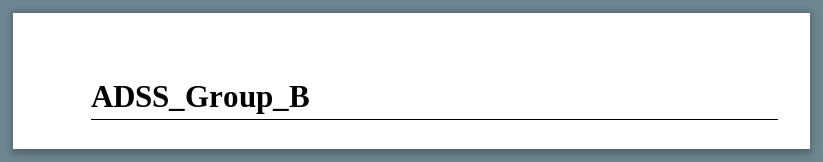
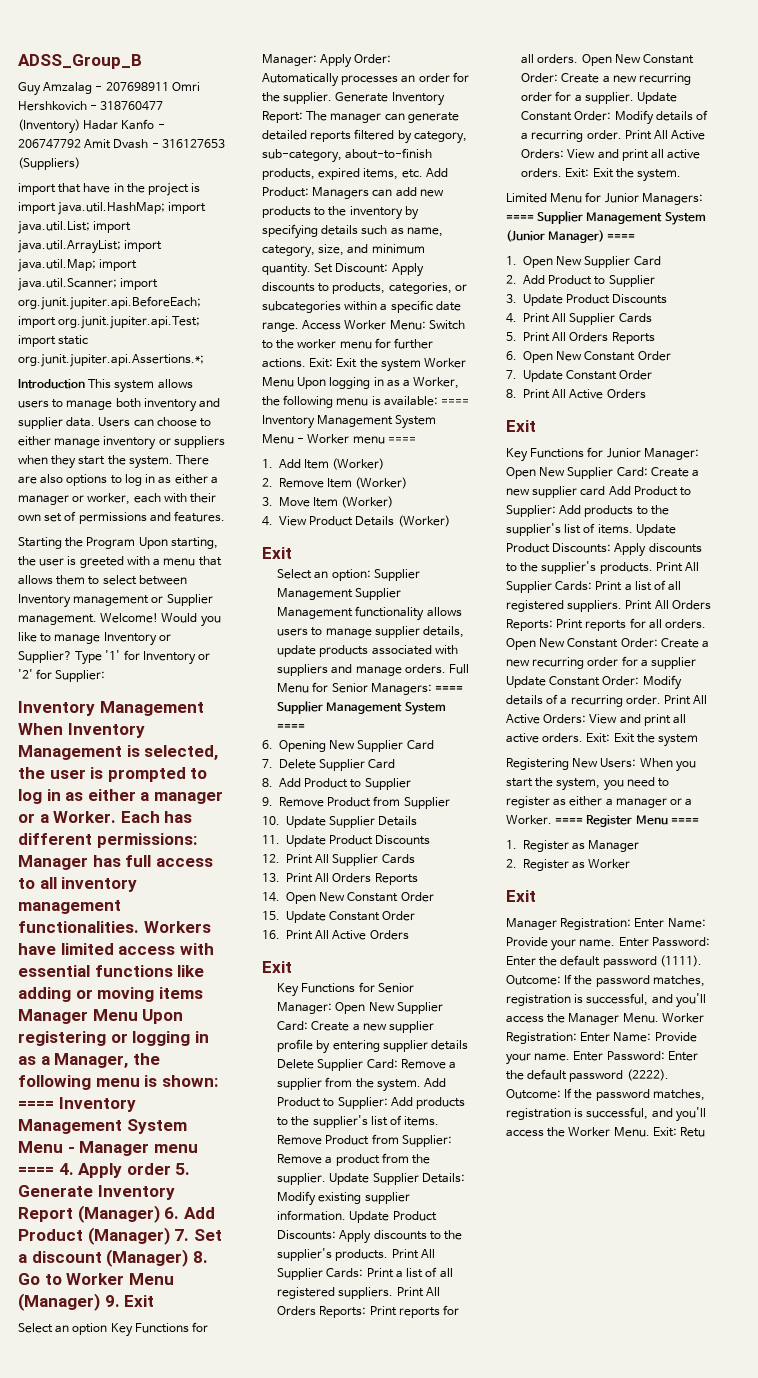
+ Guy Amzalag - 207698911 Omri Hershkovich - 318760477 (Inventory) Hadar Kanfo - 206747792 Amit Dvash - 316127653 (Suppliers)
+ import that have in the project is import java.util.HashMap; import java.util.List; import java.util.ArrayList; import java.util.Map; import java.util.Scanner; import org.junit.jupiter.api.BeforeEach; import org.junit.jupiter.api.Test; import static org.junit.jupiter.api.Assertions.*;
+ Introduction This system allows users to manage both inventory and supplier data. Users can choose to either manage inventory or suppliers when they start the system. There are also options to log in as either a manager or worker, each with their own set of permissions and features.
+ Starting the Program Upon starting, the user is greeted with a menu that allows them to select between Inventory management or Supplier management. Welcome! Would you like to manage Inventory or Supplier? Type '1' for Inventory or '2' for Supplier:
+ Inventory Management When Inventory Management is selected, the user is prompted to log in as either a manager or a Worker. Each has different permissions: Manager has full access to all inventory management functionalities. Workers have limited access with essential functions like adding or moving items Manager Menu Upon registering or logging in as a Manager, the following menu is shown: ==== Inventory Management System Menu - Manager menu ==== 4. Apply order 5. Generate Inventory Report (Manager) 6. Add Product (Manager) 7. Set a discount (Manager) 8. Go to Worker Menu (Manager) 9. Exit
+ Select an option Key Functions for Manager: Apply Order: Automatically processes an order for the supplier. Generate Inventory Report: The manager can generate detailed reports filtered by category, sub-category, about-to-finish products, expired items, etc. Add Product: Managers can add new products to the inventory by specifying details such as name, category, size, and minimum quantity. Set Discount: Apply discounts to products, categories, or subcategories within a specific date range. Access Worker Menu: Switch to the worker menu for further actions. Exit: Exit the system Worker Menu Upon logging in as a Worker, the following menu is available: ==== Inventory Management System Menu - Worker menu ====
+ 1. Add Item (Worker)
+ 2. Remove Item (Worker)
+ 3. Move Item (Worker)
+ 4. View Product Details (Worker)
+ Exit
+ Select an option: Supplier Management Supplier Management functionality allows users to manage supplier details, update products associated with suppliers and manage orders. Full Menu for Senior Managers: ==== Supplier Management System ====
+ 6. Opening New Supplier Card
+ 7. Delete Supplier Card
+ 8. Add Product to Supplier
+ 9. Remove Product from Supplier
+ 10. Update Supplier Details
+ 11. Update Product Discounts
+ 12. Print All Supplier Cards
+ 13. Print All Orders Reports
+ 14. Open New Constant Order
+ 15. Update Constant Order
+ 16. Print All Active Orders
+ Exit
+ Key Functions for Senior Manager: Open New Supplier Card: Create a new supplier profile by entering supplier details Delete Supplier Card: Remove a supplier from the system. Add Product to Supplier: Add products to the supplier's list of items. Remove Product from Supplier: Remove a product from the supplier. Update Supplier Details: Modify existing supplier information. Update Product Discounts: Apply discounts to the supplier's products. Print All Supplier Cards: Print a list of all registered suppliers. Print All Orders Reports: Print reports for all orders. Open New Constant Order: Create a new recurring order for a supplier. Update Constant Order: Modify details of a recurring order. Print All Active Orders: View and print all active orders. Exit: Exit the system.
+ Limited Menu for Junior Managers: ==== Supplier Management System (Junior Manager) ====
+ 1. Open New Supplier Card
+ 2. Add Product to Supplier
+ 3. Update Product Discounts
+ 4. Print All Supplier Cards
+ 5. Print All Orders Reports
+ 6. Open New Constant Order
+ 7. Update Constant Order
+ 8. Print All Active Orders
+ Exit
+ Key Functions for Junior Manager: Open New Supplier Card: Create a new supplier card Add Product to Supplier: Add products to the supplier's list of items. Update Product Discounts: Apply discounts to the supplier's products. Print All Supplier Cards: Print a list of all registered suppliers. Print All Orders Reports: Print reports for all orders. Open New Constant Order: Create a new recurring order for a supplier Update Constant Order: Modify details of a recurring order. Print All Active Orders: View and print all active orders. Exit: Exit the system
+ Registering New Users: When you start the system, you need to register as either a manager or a Worker. ==== Register Menu ====
+ 1. Register as Manager
+ 2. Register as Worker
+ Exit
+ Manager Registration: Enter Name: Provide your name. Enter Password: Enter the default password (1111). Outcome: If the password matches, registration is successful, and you'll access the Manager Menu. Worker Registration: Enter Name: Provide your name. Enter Password: Enter the default password (2222). Outcome: If the password matches, registration is successful, and you'll access the Worker Menu. Exit: Retu

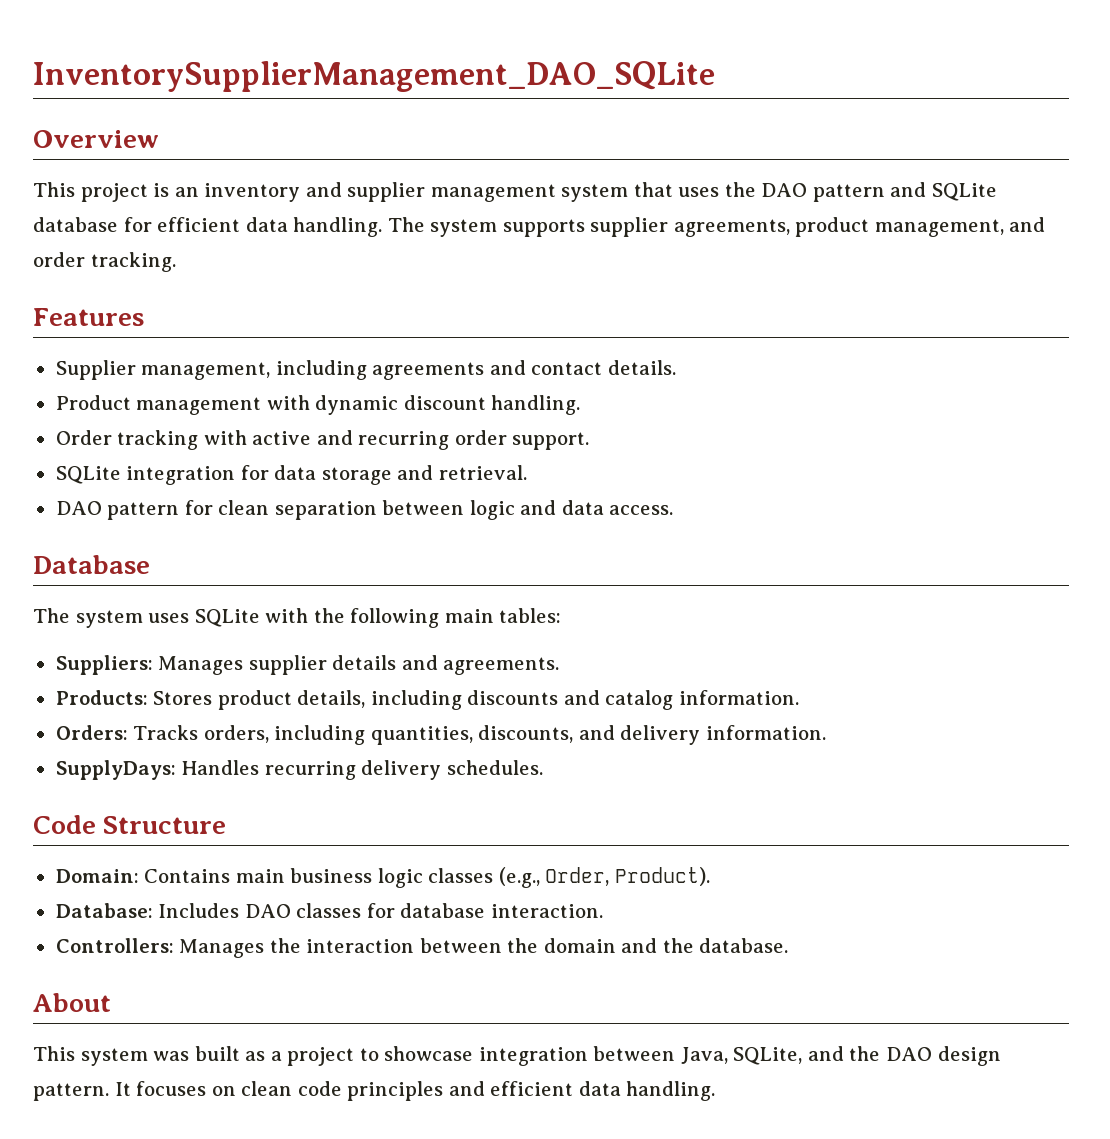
- ADSS_Group_B
- Guy Amzalag - 207698911 Omri Hershkovich - 318760477 (Inventory) Hadar Kanfo - 206747792 Amit Dvash - 316127653 (Suppliers)
- import that have in the project is import java.util.HashMap; import java.util.List; import java.util.ArrayList; import java.util.Map; import java.util.Scanner; import org.junit.jupiter.api.BeforeEach; import org.junit.jupiter.api.Test; import static org.junit.jupiter.api.Assertions.*;
- Introduction This system allows users to manage both inventory and supplier data. Users can choose to either manage inventory or suppliers when they start the system. There are also options to log in as either a manager or worker, each with their own set of permissions and features.
- Starting the Program Upon starting, the user is greeted with a menu that allows them to select between Inventory management or Supplier management. Welcome! Would you like to manage Inventory or Supplier? Type '1' for Inventory or '2' for Supplier:
- Inventory Management When Inventory Management is selected, the user is prompted to log in as either a manager or a Worker. Each has different permissions: Manager has full access to all inventory management functionalities. Workers have limited access with essential functions like adding or moving items Manager Menu Upon registering or logging in as a Manager, the following menu is shown: ==== Inventory Management System Menu - Manager menu ==== 4. Apply order 5. Generate Inventory Report (Manager) 6. Add Product (Manager) 7. Set a discount (Manager) 8. Go to Worker Menu (Manager) 9. Exit
- Select an option Key Functions for Manager: Apply Order: Automatically processes an order for the supplier. Generate Inventory Report: The manager can generate detailed reports filtered by category, sub-category, about-to-finish products, expired items, etc. Add Product: Managers can add new products to the inventory by specifying details such as name, category, size, and minimum quantity. Set Discount: Apply discounts to products, categories, or subcategories within a specific date range. Access Worker Menu: Switch to the worker menu for further actions. Exit: Exit the system Worker Menu Upon logging in as a Worker, the following menu is available: ==== Inventory Management System Menu - Worker menu ====
- 1. Add Item (Worker)
- 2. Remove Item (Worker)
- 3. Move Item (Worker)
- 4. View Product Details (Worker)
- Exit
- Select an option: Supplier Management Supplier Management functionality allows users to manage supplier details, update products associated with suppliers and manage orders. Full Menu for Senior Managers: ==== Supplier Management System ====
- 6. Opening New Supplier Card
- 7. Delete Supplier Card
- 8. Add Product to Supplier
- 9. Remove Product from Supplier
- 10. Update Supplier Details
- 11. Update Product Discounts
- 12. Print All Supplier Cards
- 13. Print All Orders Reports
- 14. Open New Constant Order
- 15. Update Constant Order
- 16. Print All Active Orders
- Exit
- Key Functions for Senior Manager: Open New Supplier Card: Create a new supplier profile by entering supplier details Delete Supplier Card: Remove a supplier from the system. Add Product to Supplier: Add products to the supplier's list of items. Remove Product from Supplier: Remove a product from the supplier. Update Supplier Details: Modify existing supplier information. Update Product Discounts: Apply discounts to the supplier's products. Print All Supplier Cards: Print a list of all registered suppliers. Print All Orders Reports: Print reports for all orders. Open New Constant Order: Create a new recurring order for a supplier. Update Constant Order: Modify details of a recurring order. Print All Active Orders: View and print all active orders. Exit: Exit the system.
- Limited Menu for Junior Managers: ==== Supplier Management System (Junior Manager) ====
- 1. Open New Supplier Card
- 2. Add Product to Supplier
- 3. Update Product Discounts
- 4. Print All Supplier Cards
- 5. Print All Orders Reports
- 6. Open New Constant Order
- 7. Update Constant Order
- 8. Print All Active Orders
- Exit
- Key Functions for Junior Manager: Open New Supplier Card: Create a new supplier card Add Product to Supplier: Add products to the supplier's list of items. Update Product Discounts: Apply discounts to the supplier's products. Print All Supplier Cards: Print a list of all registered suppliers. Print All Orders Reports: Print reports for all orders. Open New Constant Order: Create a new recurring order for a supplier Update Constant Order: Modify details of a recurring order. Print All Active Orders: View and print all active orders. Exit: Exit the system
- Registering New Users: When you start the system, you need to register as either a manager or a Worker. ==== Register Menu ====
- 1. Register as Manager
- 2. Register as Worker
- Exit
- Manager Registration: Enter Name: Provide your name. Enter Password: Enter the default password (1111). Outcome: If the password matches, registration is successful, and you'll access the Manager Menu. Worker Registration: Enter Name: Provide your name. Enter Password: Enter the default password (2222). Outcome: If the password matches, registration is successful, and you'll access the Worker Menu. Exit: Retu
+ InventorySupplierManagement_DAO_SQLite
+ Overview
+ This project is an inventory and supplier management system that uses the DAO pattern and SQLite database for efficient data handling. The system supports supplier agreements, product management, and order tracking.
+ Features
+ Supplier management, including agreements and contact details.
+ Product management with dynamic discount handling.
+ Order tracking with active and recurring order support.
+ SQLite integration for data storage and retrieval.
+ DAO pattern for clean separation between logic and data access.
+ Database
+ The system uses SQLite with the following main tables:
+ Suppliers: Manages supplier details and agreements.
+ Products: Stores product details, including discounts and catalog information.
+ Orders: Tracks orders, including quantities, discounts, and delivery information.
+ SupplyDays: Handles recurring delivery schedules.
+ Code Structure
+ Domain: Contains main business logic classes (e.g., Order, Product).
+ Database: Includes DAO classes for database interaction.
+ Controllers: Manages the interaction between the domain and the database.
+ About
+ This system was built as a project to showcase integration between Java, SQLite, and the DAO design pattern. It focuses on clean code principles and efficient data handling.

